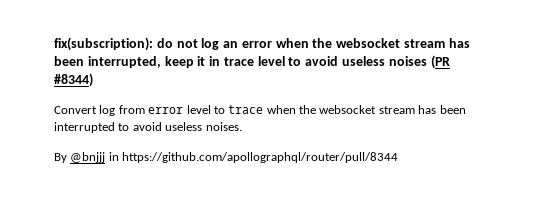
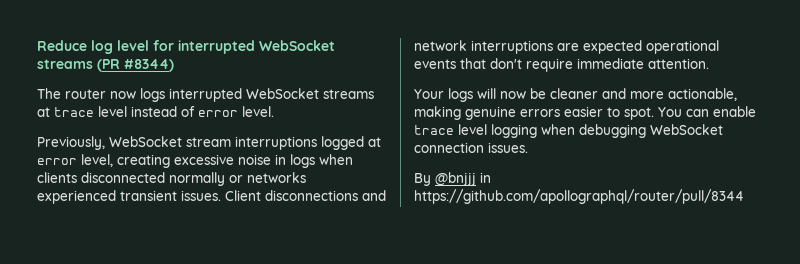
- fix(subscription): do not log an error when the websocket stream has been interrupted, keep it in trace level to avoid useless noises (PR #8344)
- Convert log from error level to trace when the websocket stream has been interrupted to avoid useless noises.
+ Reduce log level for interrupted WebSocket streams (PR #8344)
+ The router now logs interrupted WebSocket streams at trace level instead of error level.
+ Previously, WebSocket stream interruptions logged at error level, creating excessive noise in logs when clients disconnected normally or networks experienced transient issues. Client disconnections and network interruptions are expected operational events that don't require immediate attention.
+ Your logs will now be cleaner and more actionable, making genuine errors easier to spot. You can enable trace level logging when debugging WebSocket connection issues.

